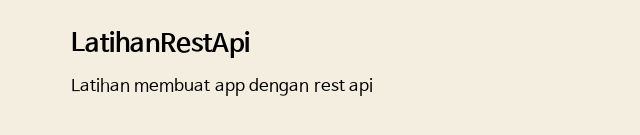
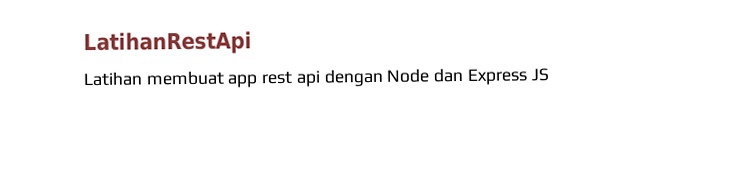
- Latihan membuat app dengan rest api
+ Latihan membuat app rest api dengan Node dan Express JS

